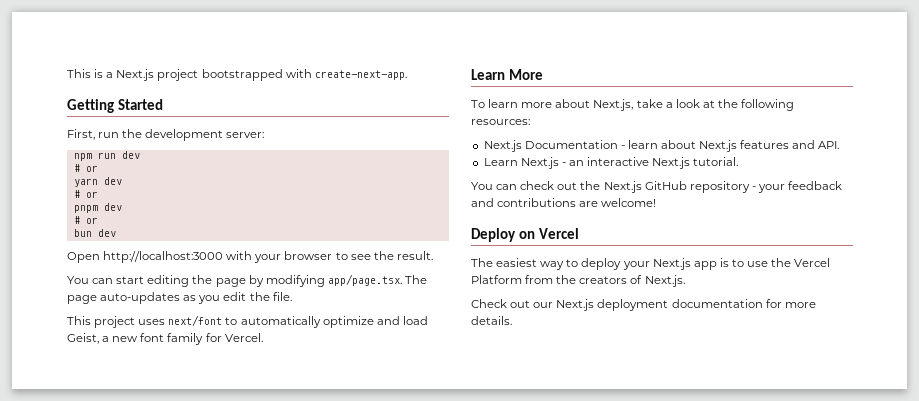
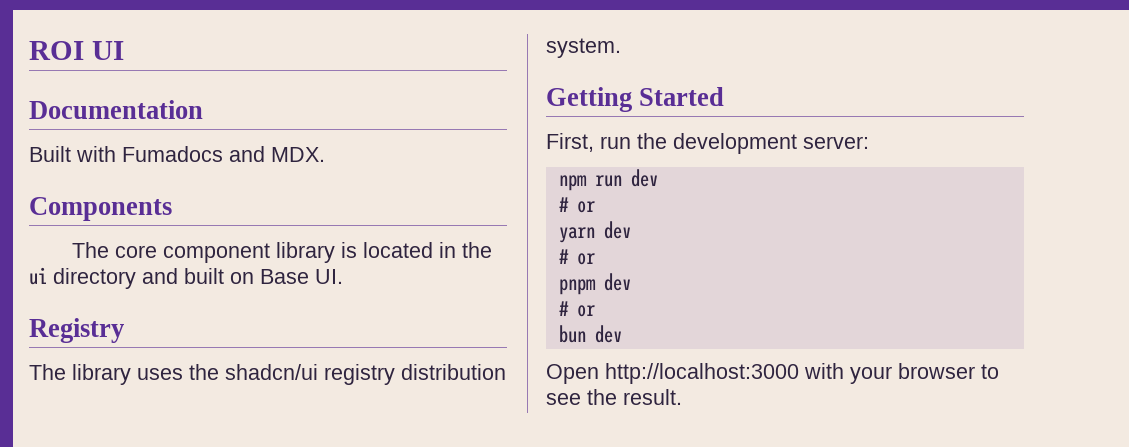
- This is a Next.js project bootstrapped with create-next-app.
+ ROI UI
+ Documentation
+ Built with Fumadocs and MDX.
+ Components
+ The core component library is located in the ui directory and built on Base UI.
+ Registry
+ The library uses the shadcn/ui registry distribution system.
- You can start editing the page by modifying app/page.tsx. The page auto-updates as you edit the file.
- This project uses next/font to automatically optimize and load Geist, a new font family for Vercel.
- Learn More
- To learn more about Next.js, take a look at the following resources:
- Next.js Documentation - learn about Next.js features and API.
- Learn Next.js - an interactive Next.js tutorial.
- You can check out the Next.js GitHub repository - your feedback and contributions are welcome!
- Deploy on Vercel
- The easiest way to deploy your Next.js app is to use the Vercel Platform from the creators of Next.js.
- Check out our Next.js deployment documentation for more details.

